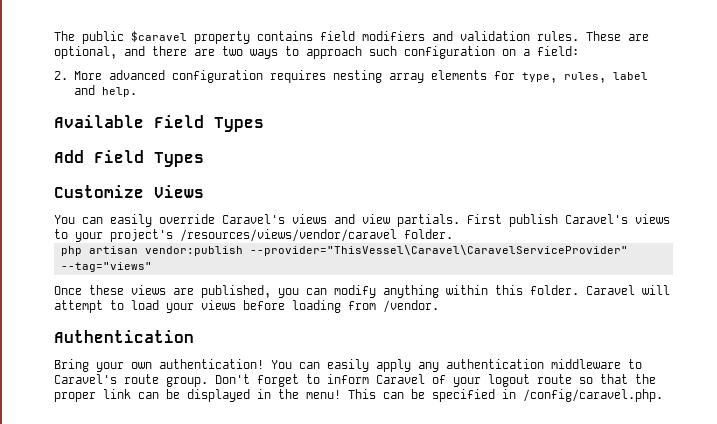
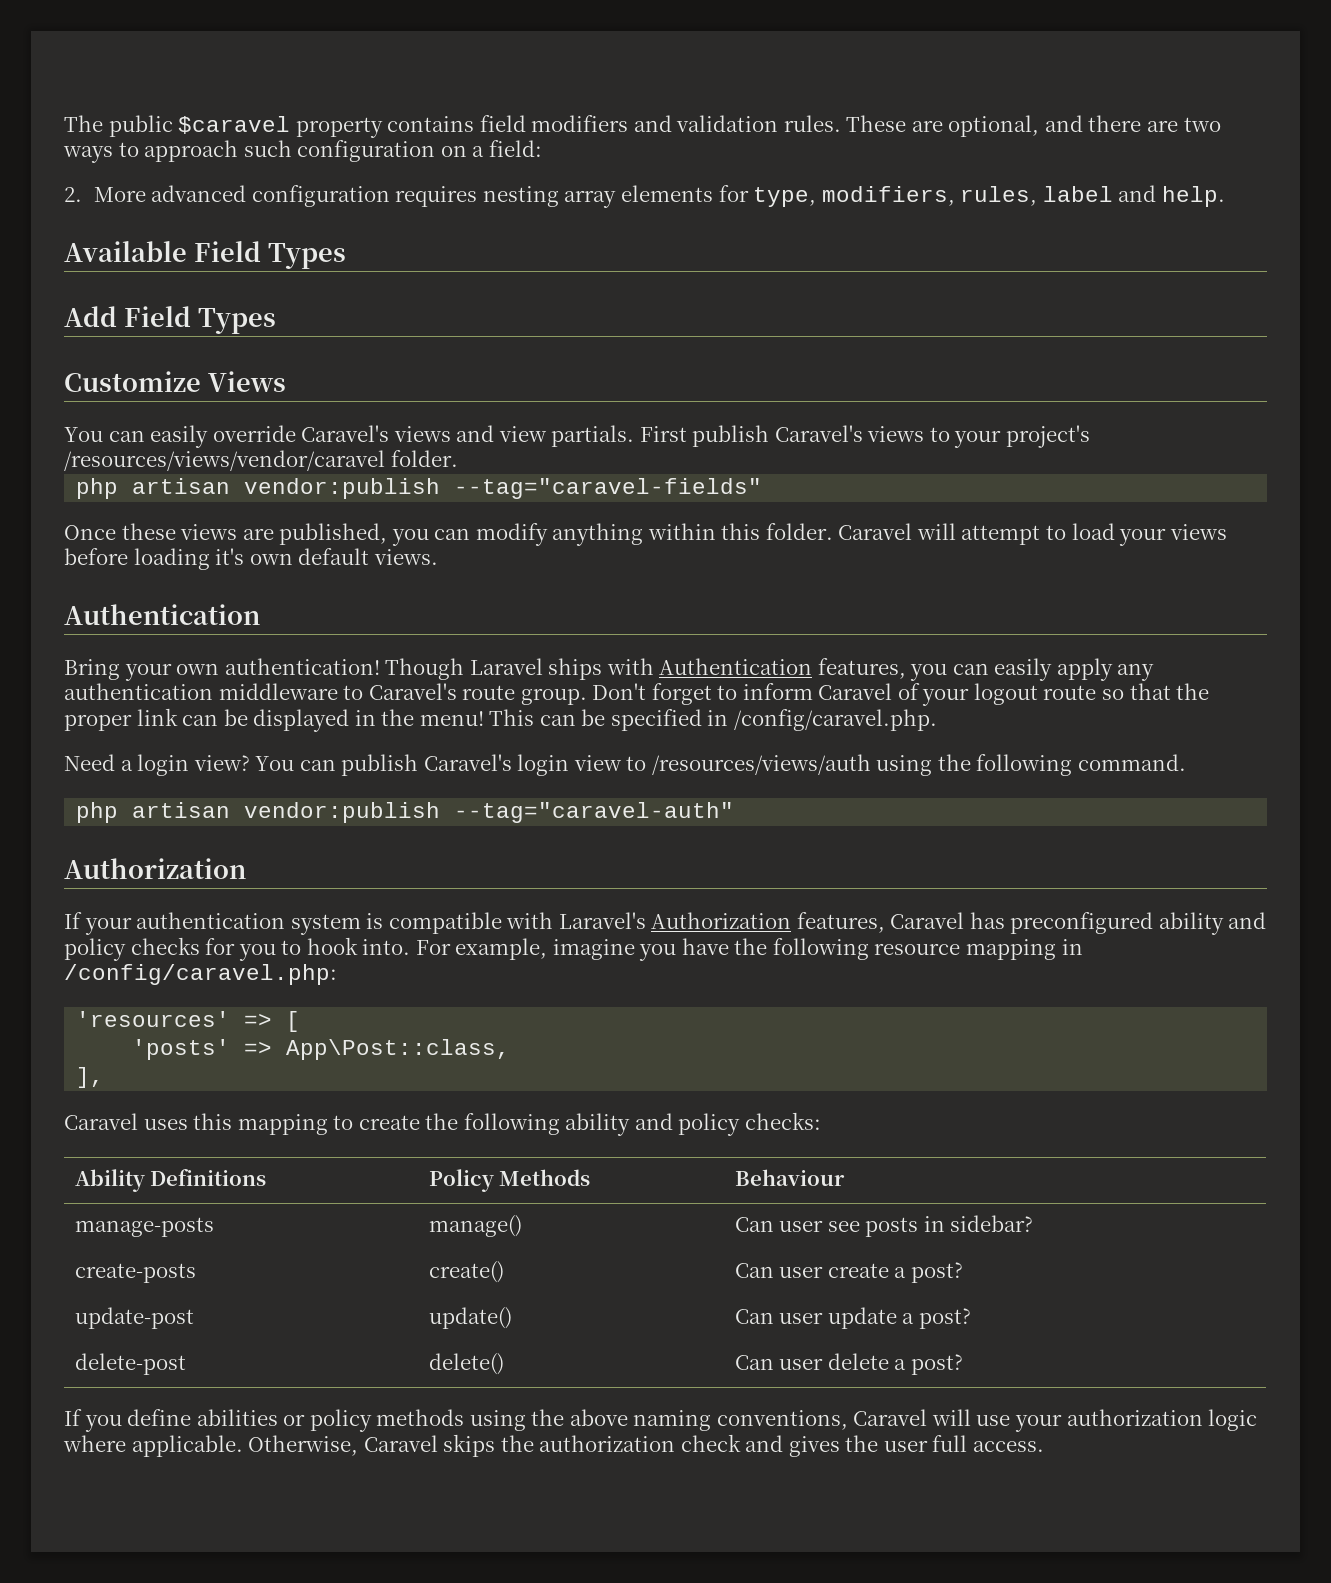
- 2. More advanced configuration requires nesting array elements for type, rules, label and help.
+ 2. More advanced configuration requires nesting array elements for type, modifiers, rules, label and help.
- php artisan vendor:publish --provider="ThisVessel\Caravel\CaravelServiceProvider" --tag="views"
+ php artisan vendor:publish --tag="caravel-fields"
- Caravel will attempt to load your views before loading from /vendor.
+ Caravel will attempt to load your views before loading it's own default views.
- You can easily apply any authentication middleware to Caravel's route group.
+ Though Laravel ships with Authentication features, you can easily apply any authentication middleware to Caravel's route group.
+ Need a login view? You can publish Caravel's login view to /resources/views/auth using the following command.
+ php artisan vendor:publish --tag="caravel-auth"
+ Authorization
+ If your authentication system is compatible with Laravel's Authorization features, Caravel has preconfigured ability and policy checks for you to hook into. For example, imagine you have the following resource mapping in /config/caravel.php:
+ 'resources' => [
+ 'posts' => App\Post::class,
+ ],
+ Caravel uses this mapping to create the following ability and policy checks:
+ Ability Definitions | Policy Methods | Behaviour
+ manage-posts | manage() | Can user see posts in sidebar?
+ create-posts | create() | Can user create a post?
+ update-post | update() | Can user update a post?
+ delete-post | delete() | Can user delete a post?
+ If you define abilities or policy methods using the above naming conventions, Caravel will use your authorization logic where applicable. Otherwise, Caravel skips the authorization check and gives the user full access.

